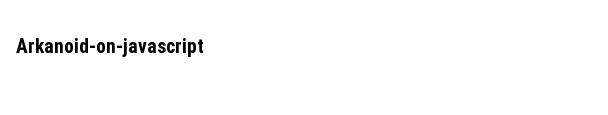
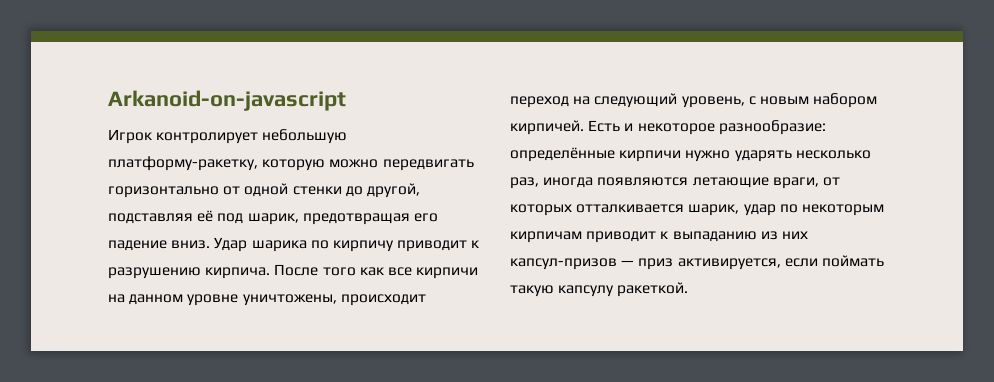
+ Игрок контролирует небольшую платформу-ракетку, которую можно передвигать горизонтально от одной стенки до другой, подставляя её под шарик, предотвращая его падение вниз. Удар шарика по кирпичу приводит к разрушению кирпича. После того как все кирпичи на данном уровне уничтожены, происходит переход на следующий уровень, с новым набором кирпичей. Есть и некоторое разнообразие: определённые кирпичи нужно ударять несколько раз, иногда появляются летающие враги, от которых отталкивается шарик, удар по некоторым кирпичам приводит к выпаданию из них капсул-призов — приз активируется, если поймать такую капсулу ракеткой.

